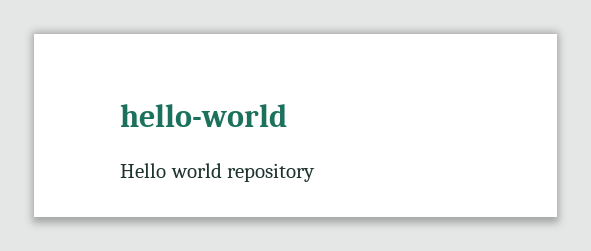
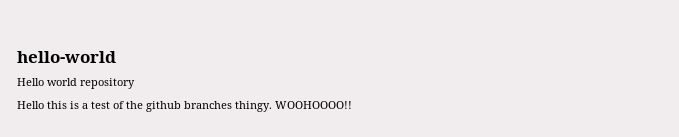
+ Hello this is a test of the github branches thingy. WOOHOOOO!!

